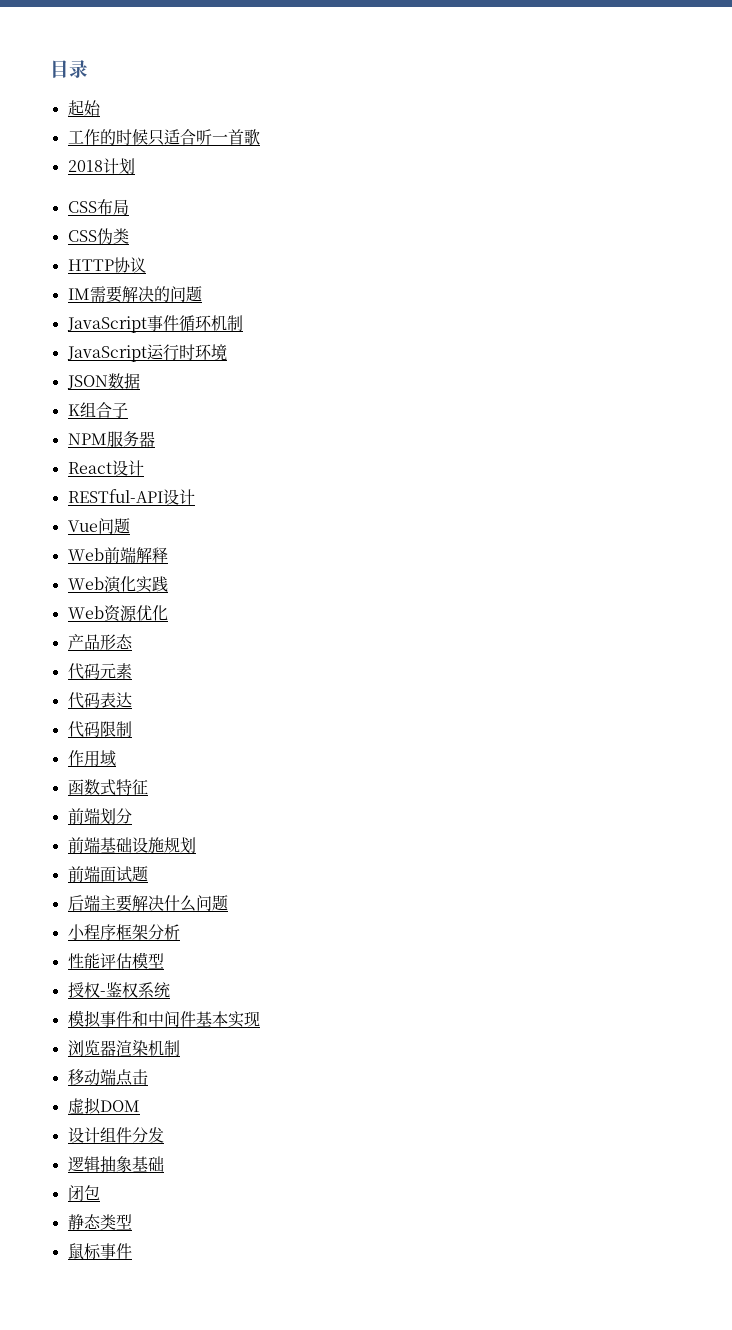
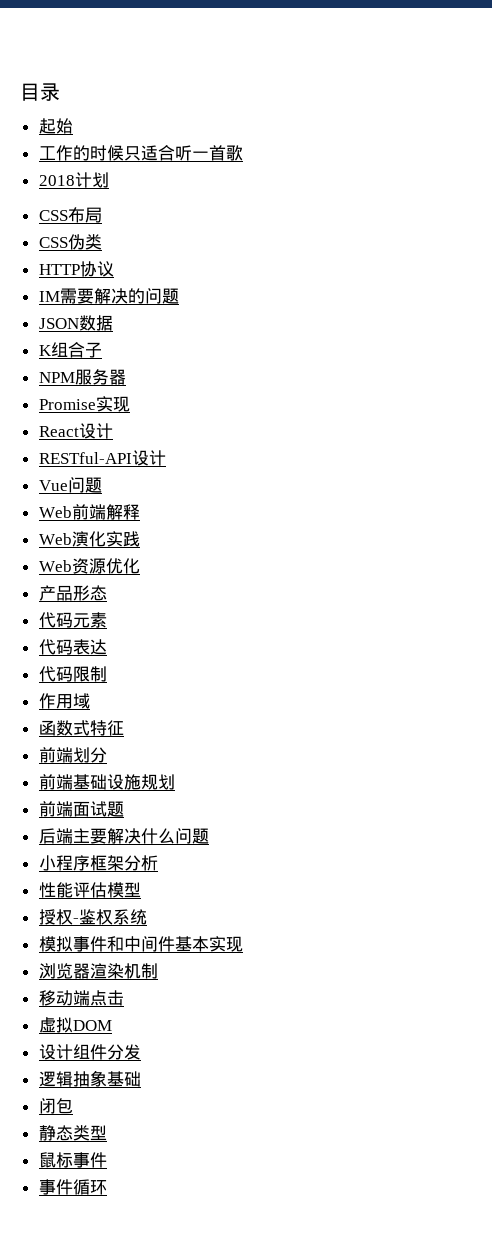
- JavaScript事件循环机制
- JavaScript运行时环境
+ Promise实现
+ 事件循环

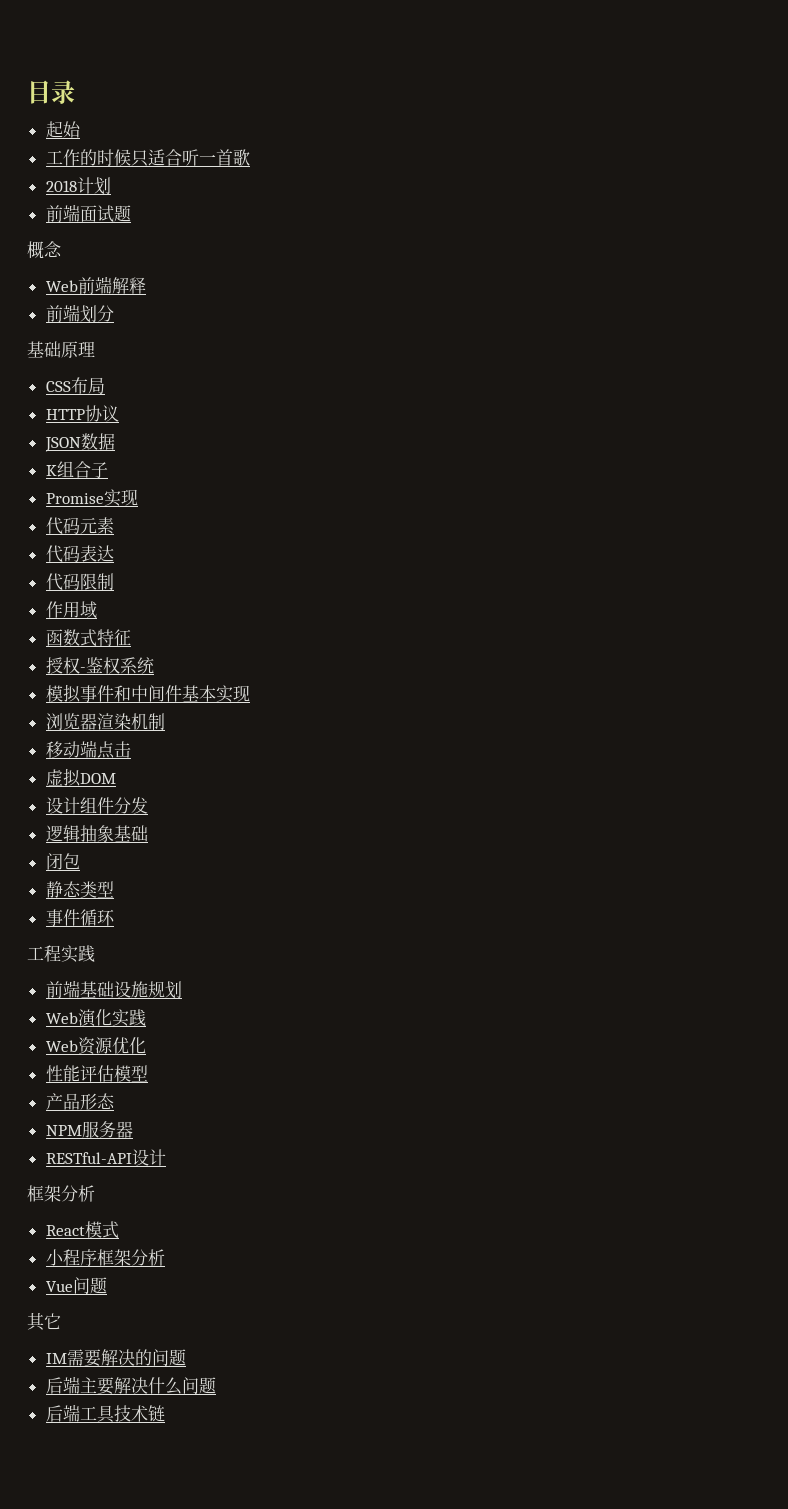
+ 前端面试题
+ 概念
+ Web前端解释
+ 前端划分
+ 基础原理
- CSS伪类
- IM需要解决的问题
- NPM服务器
- React设计
- RESTful-API设计
- Vue问题
- Web前端解释
- Web演化实践
- Web资源优化
- 产品形态
- 前端划分
- 前端基础设施规划
- 前端面试题
- 后端主要解决什么问题
- 小程序框架分析
- 性能评估模型
- 鼠标事件
+ 工程实践
+ 前端基础设施规划
+ Web演化实践
+ Web资源优化
+ 性能评估模型
+ 产品形态
+ NPM服务器
+ RESTful-API设计
+ 框架分析
+ React模式
+ 小程序框架分析
+ Vue问题
+ 其它
+ IM需要解决的问题
+ 后端主要解决什么问题
+ 后端工具技术链

